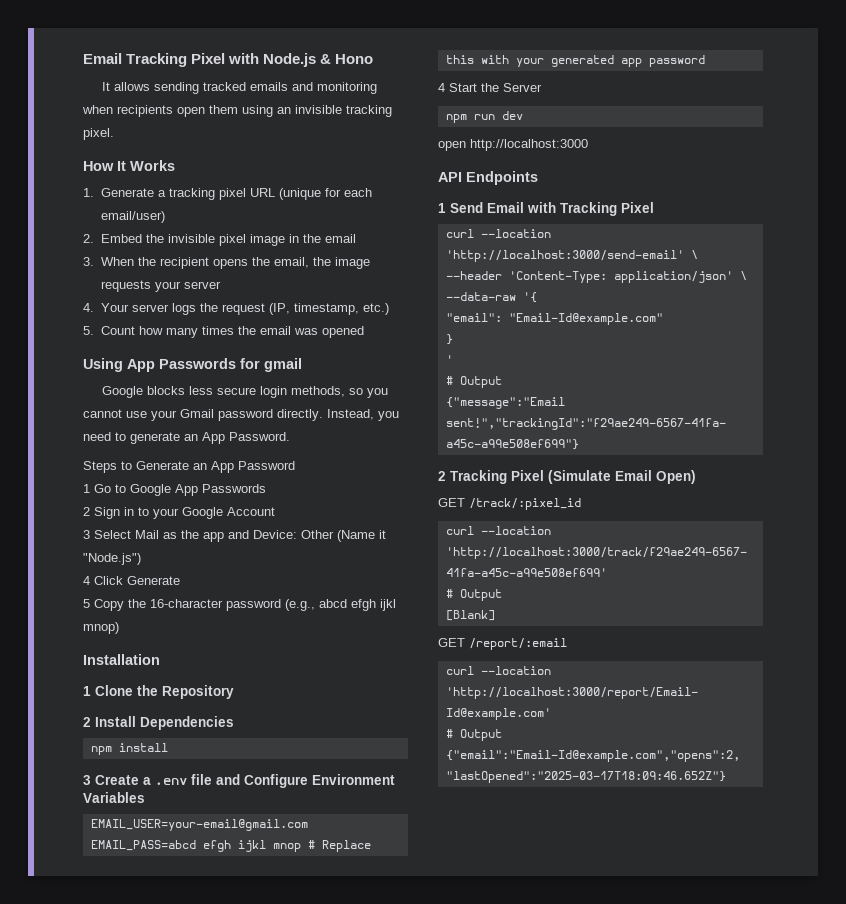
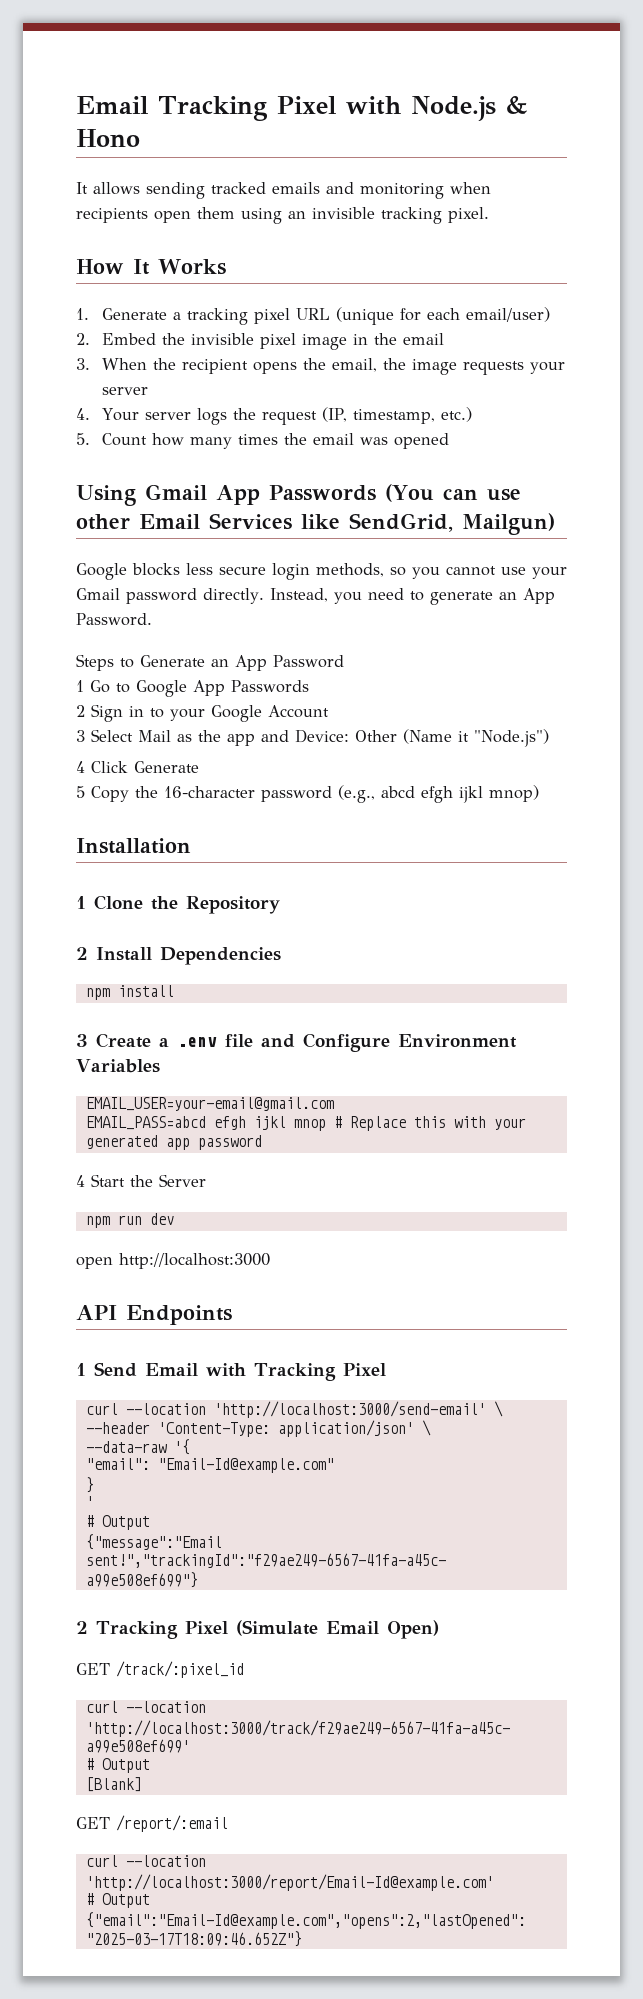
- Using App Passwords for gmail
+ Using Gmail App Passwords (You can use other Email Services like SendGrid, Mailgun)

